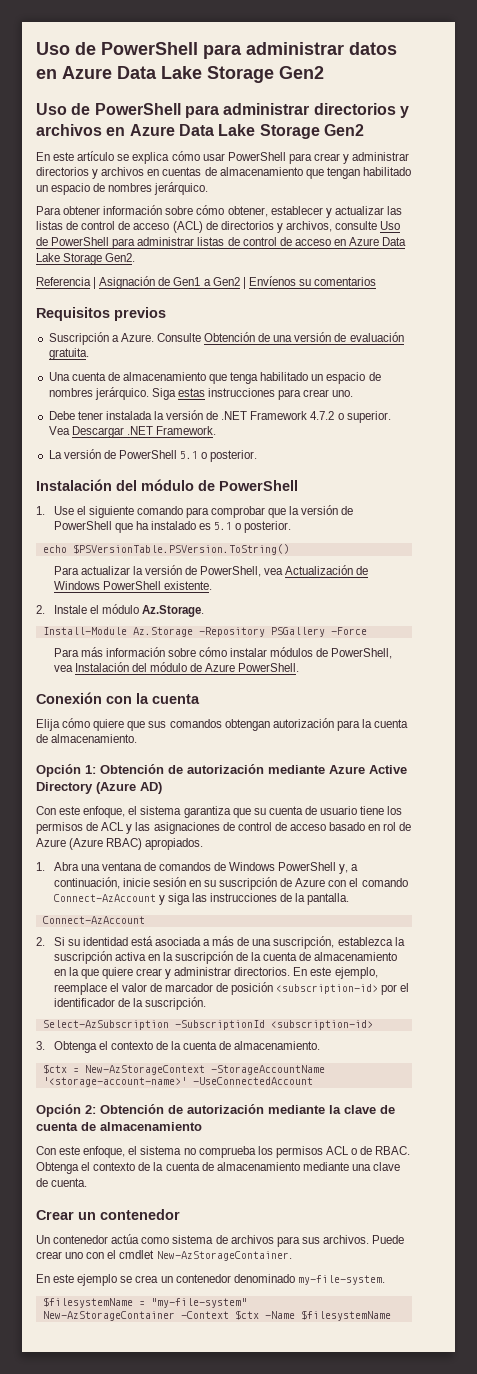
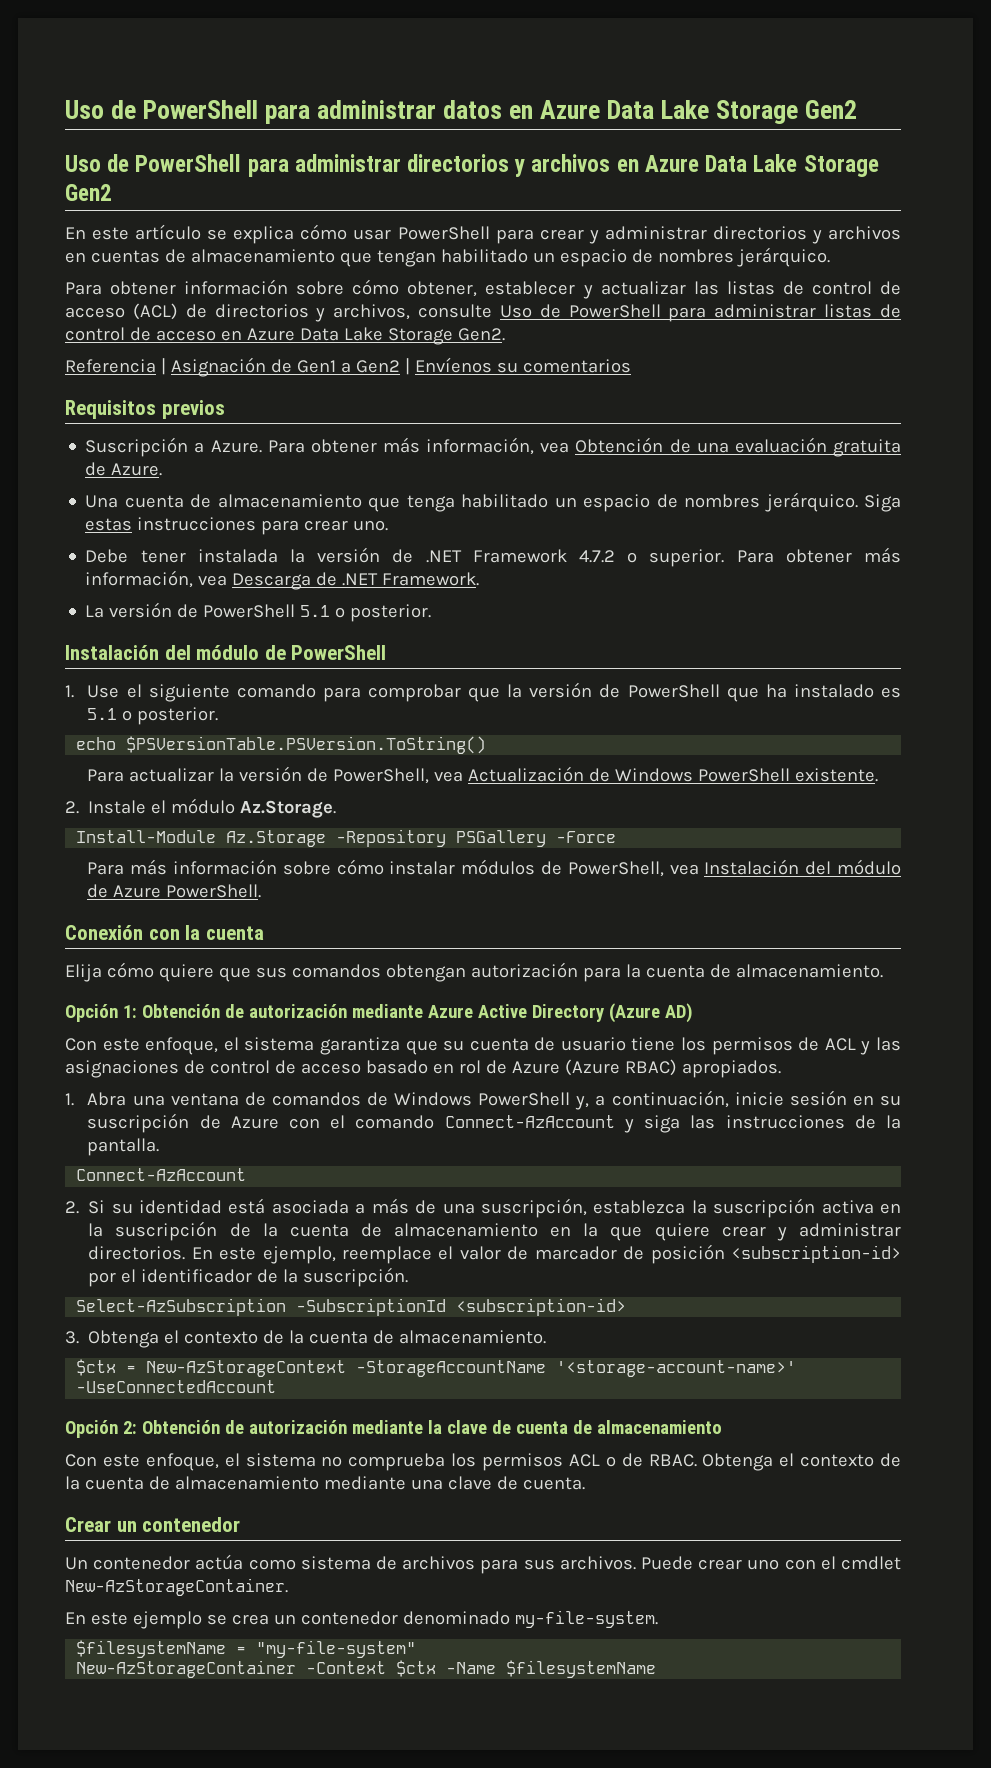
- Consulte Obtención de una versión de evaluación gratuita.
+ Para obtener más información, vea Obtención de una evaluación gratuita de Azure.
- Vea Descargar .NET Framework.
+ Para obtener más información, vea Descarga de .NET Framework.

